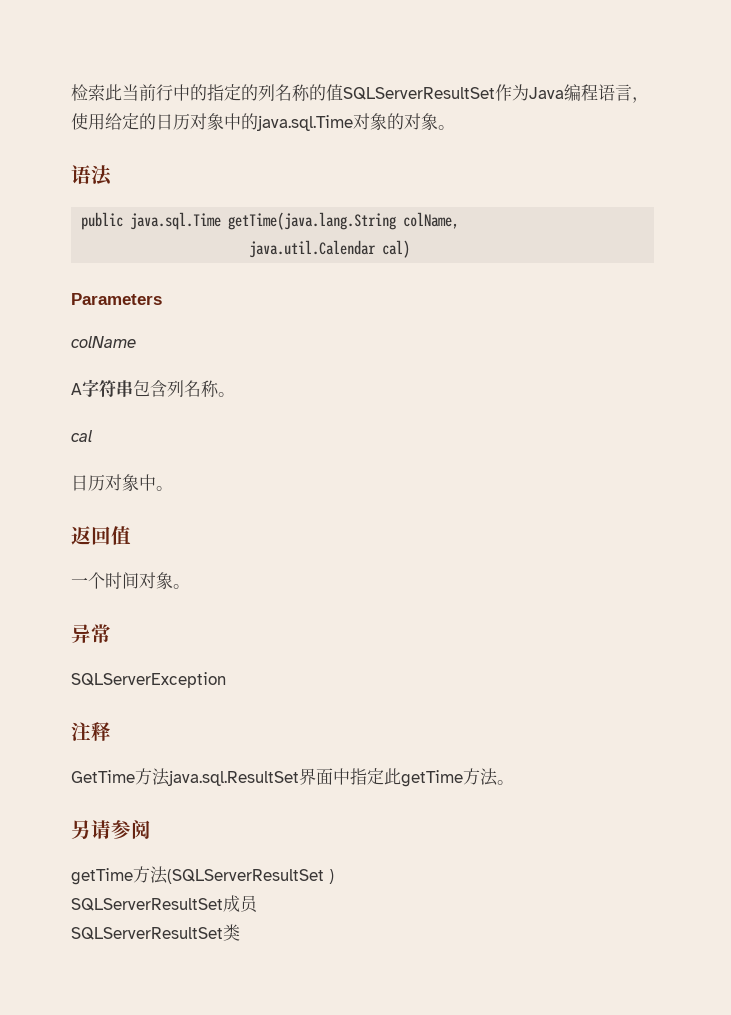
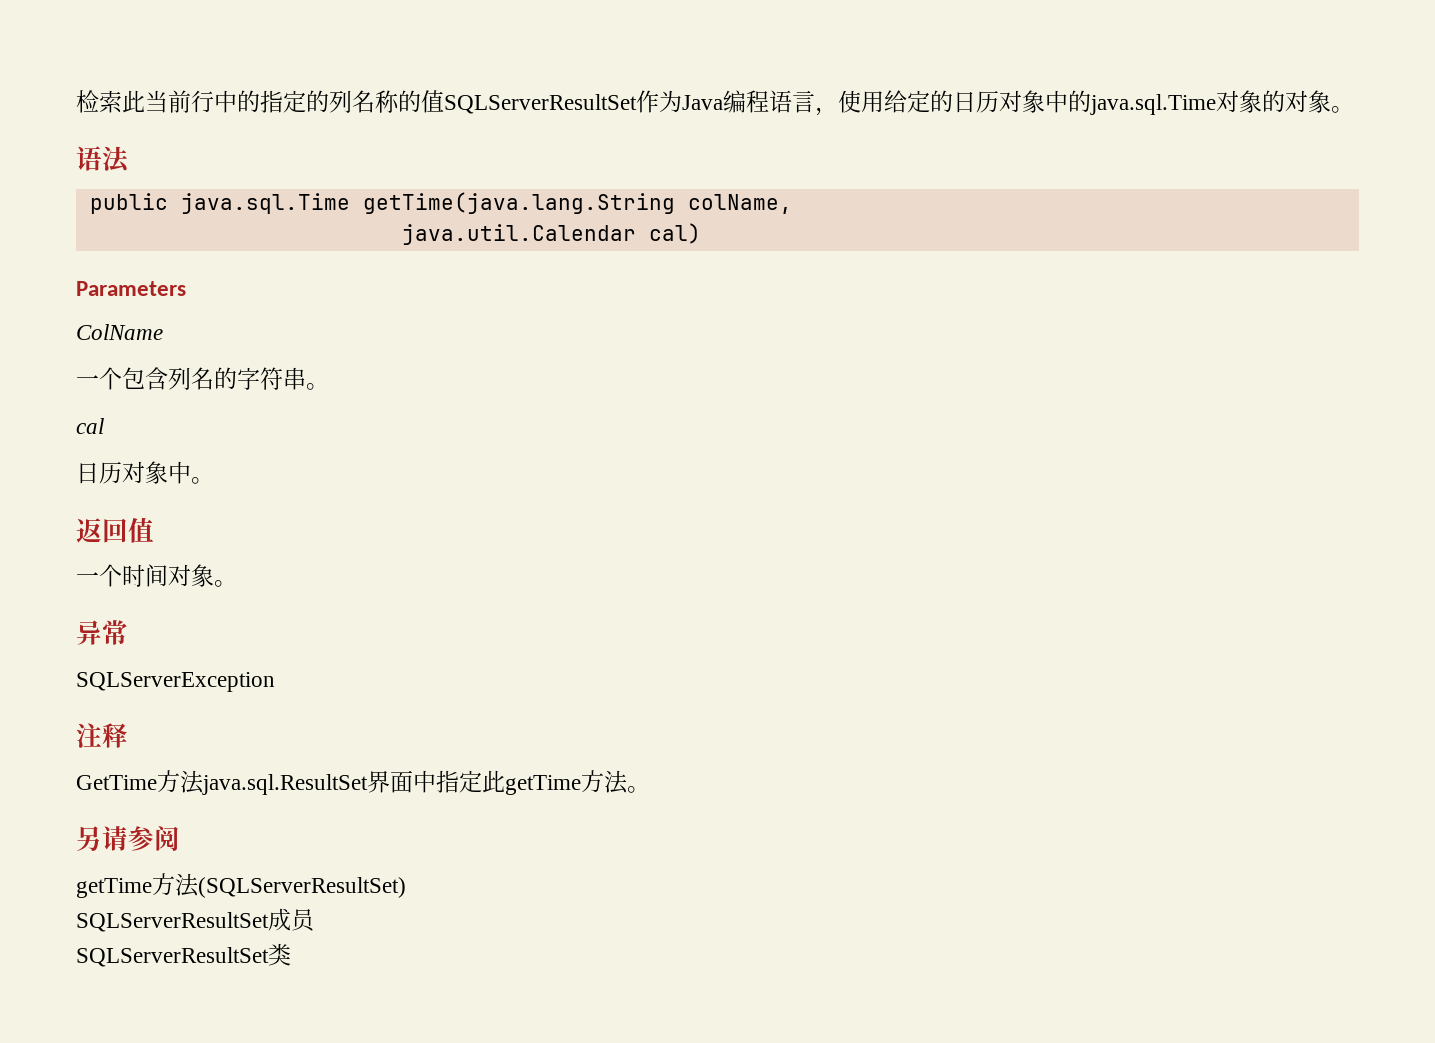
- colName
- A字符串包含列名称。
+ ColName
+ 一个包含列名的字符串。
- getTime方法(SQLServerResultSet )
+ getTime方法(SQLServerResultSet)

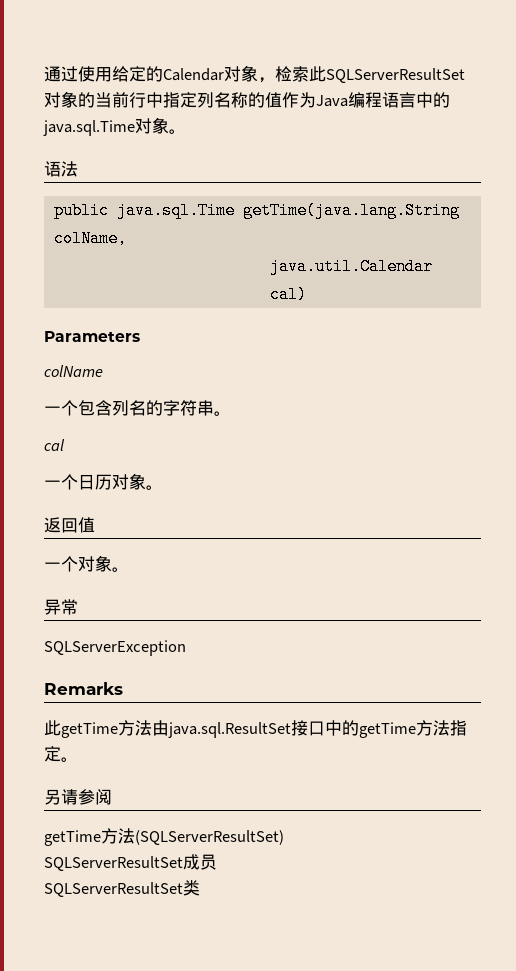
- 检索此当前行中的指定的列名称的值SQLServerResultSet作为Java编程语言，使用给定的日历对象中的java.sql.Time对象的对象。
+ 通过使用给定的Calendar对象，检索此SQLServerResultSet对象的当前行中指定列名称的值作为Java编程语言中的java.sql.Time对象。
- ColName
+ colName
- 日历对象中。
+ 一个日历对象。
- 一个时间对象。
+ 一个对象。
- 注释
- GetTime方法java.sql.ResultSet界面中指定此getTime方法。
+ Remarks
+ 此getTime方法由java.sql.ResultSet接口中的getTime方法指定。

